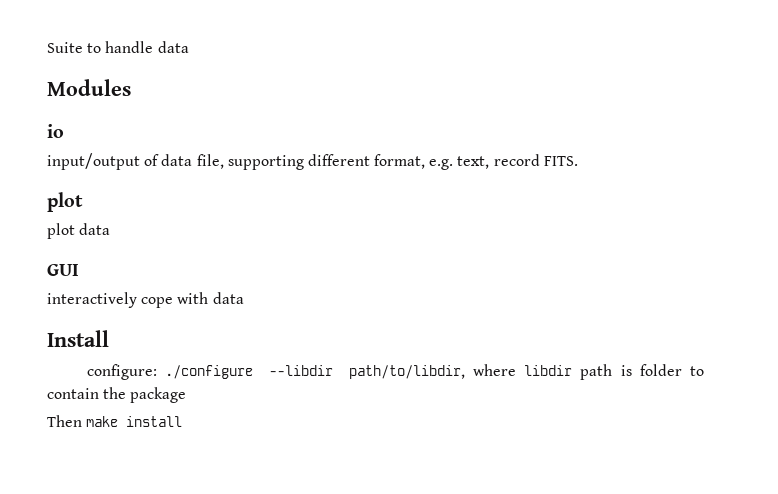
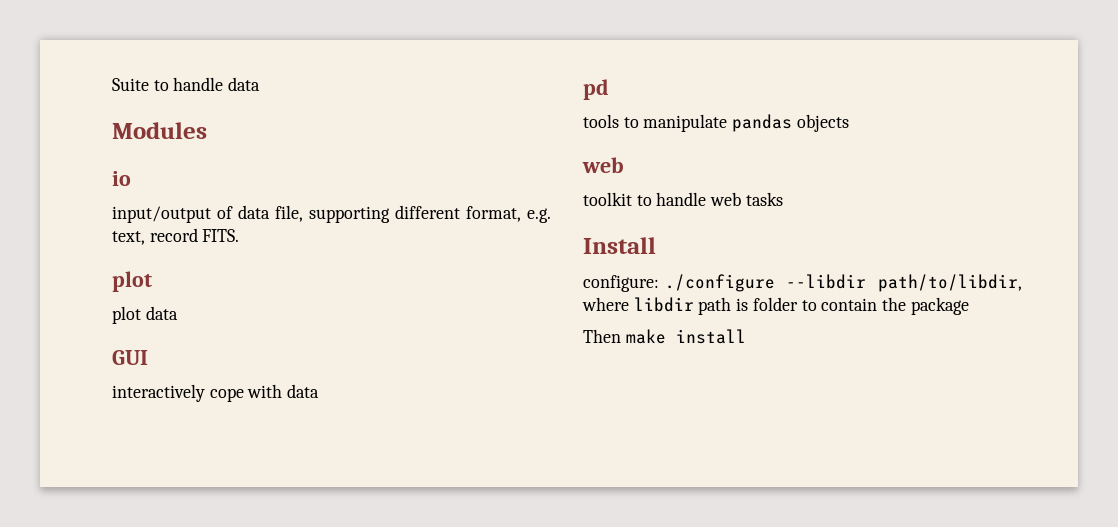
+ pd
+ tools to manipulate pandas objects
+ web
+ toolkit to handle web tasks

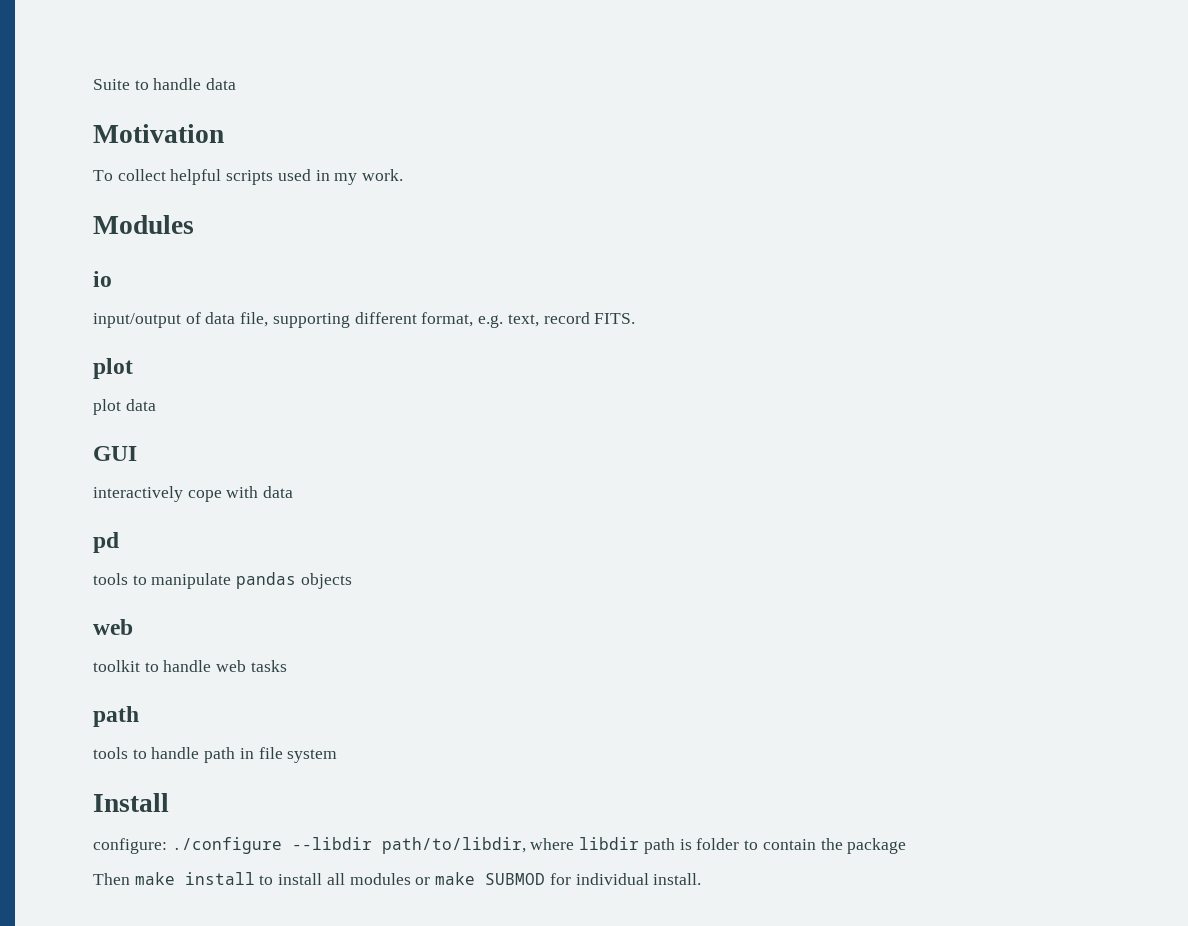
+ Motivation
+ To collect helpful scripts used in my work.
  toolkit to handle web tasks
+ path
+ tools to handle path in file system
- Then make install
+ Then make install to install all modules or make SUBMOD for individual install.

